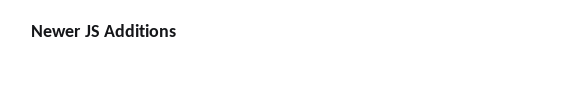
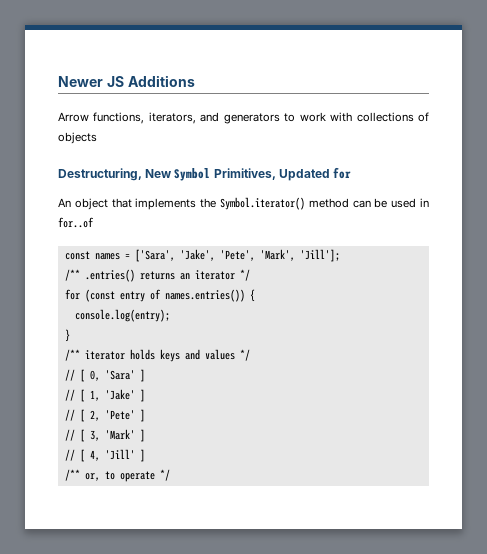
+ Arrow functions, iterators, and generators to work with collections of objects
+ Destructuring, New Symbol Primitives, Updated for
+ An object that implements the Symbol.iterator() method can be used in for..of
+ const names = ['Sara', 'Jake', 'Pete', 'Mark', 'Jill'];
+ /** .entries() returns an iterator */
+ for (const entry of names.entries()) {
+ console.log(entry);
+ }
+ /** iterator holds keys and values */
+ // [ 0, 'Sara' ]
+ // [ 1, 'Jake' ]
+ // [ 2, 'Pete' ]
+ // [ 3, 'Mark' ]
+ // [ 4, 'Jill' ]
+ /** or, to operate */

